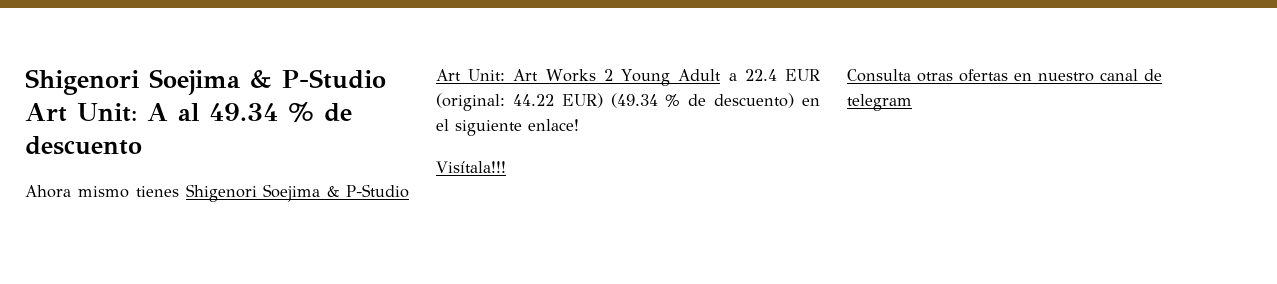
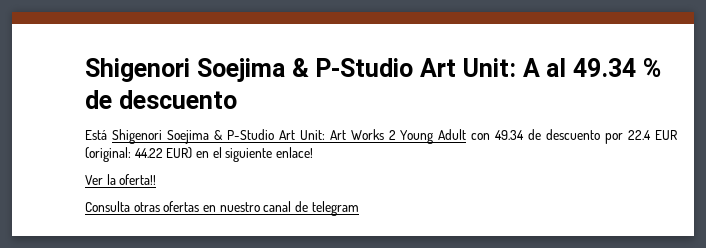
- Ahora mismo tienes Shigenori Soejima & P-Studio Art Unit: Art Works 2 Young Adult a 22.4 EUR (original: 44.22 EUR) (49.34 % de descuento) en el siguiente enlace!
+ Está Shigenori Soejima & P-Studio Art Unit: Art Works 2 Young Adult con 49.34 de descuento por 22.4 EUR (original: 44.22 EUR) en el siguiente enlace!
- Visítala!!!
+ Ver la oferta!!

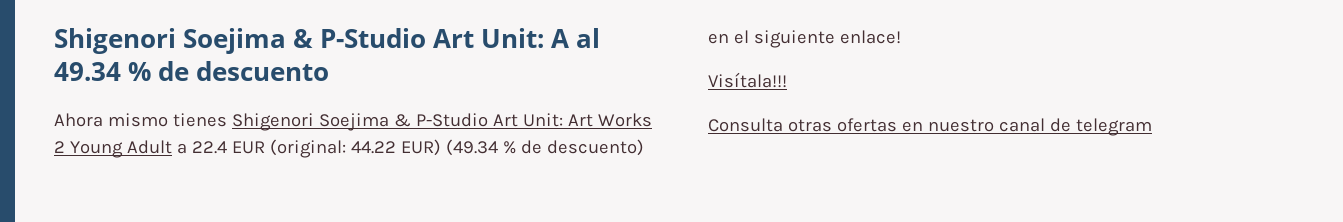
- Está Shigenori Soejima & P-Studio Art Unit: Art Works 2 Young Adult con 49.34 de descuento por 22.4 EUR (original: 44.22 EUR) en el siguiente enlace!
+ Ahora mismo tienes Shigenori Soejima & P-Studio Art Unit: Art Works 2 Young Adult a 22.4 EUR (original: 44.22 EUR) (49.34 % de descuento) en el siguiente enlace!
- Ver la oferta!!
+ Visítala!!!

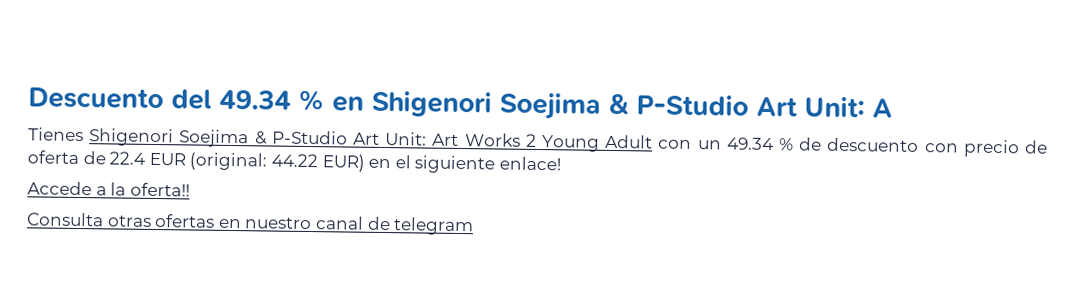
- Shigenori Soejima & P-Studio Art Unit: A al 49.34 % de descuento
- Ahora mismo tienes Shigenori Soejima & P-Studio Art Unit: Art Works 2 Young Adult a 22.4 EUR (original: 44.22 EUR) (49.34 % de descuento) en el siguiente enlace!
+ Descuento del 49.34 % en Shigenori Soejima & P-Studio Art Unit: A
+ Tienes Shigenori Soejima & P-Studio Art Unit: Art Works 2 Young Adult con un 49.34 % de descuento con precio de oferta de 22.4 EUR (original: 44.22 EUR) en el siguiente enlace!
- Visítala!!!
+ Accede a la oferta!!

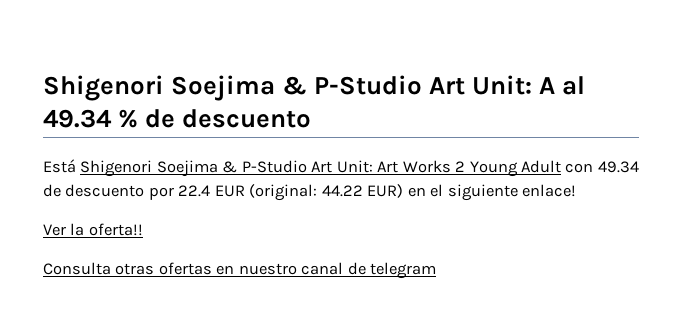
- Descuento del 49.34 % en Shigenori Soejima & P-Studio Art Unit: A
- Tienes Shigenori Soejima & P-Studio Art Unit: Art Works 2 Young Adult con un 49.34 % de descuento con precio de oferta de 22.4 EUR (original: 44.22 EUR) en el siguiente enlace!
+ Shigenori Soejima & P-Studio Art Unit: A al 49.34 % de descuento
+ Está Shigenori Soejima & P-Studio Art Unit: Art Works 2 Young Adult con 49.34 de descuento por 22.4 EUR (original: 44.22 EUR) en el siguiente enlace!
- Accede a la oferta!!
+ Ver la oferta!!

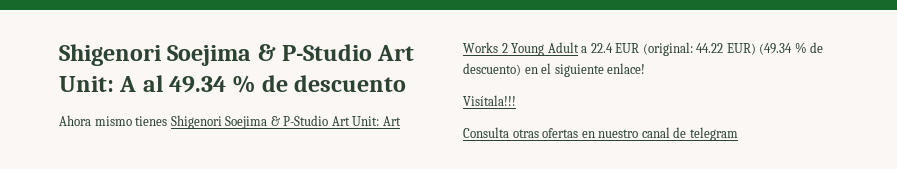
- Está Shigenori Soejima & P-Studio Art Unit: Art Works 2 Young Adult con 49.34 de descuento por 22.4 EUR (original: 44.22 EUR) en el siguiente enlace!
+ Ahora mismo tienes Shigenori Soejima & P-Studio Art Unit: Art Works 2 Young Adult a 22.4 EUR (original: 44.22 EUR) (49.34 % de descuento) en el siguiente enlace!
- Ver la oferta!!
+ Visítala!!!

